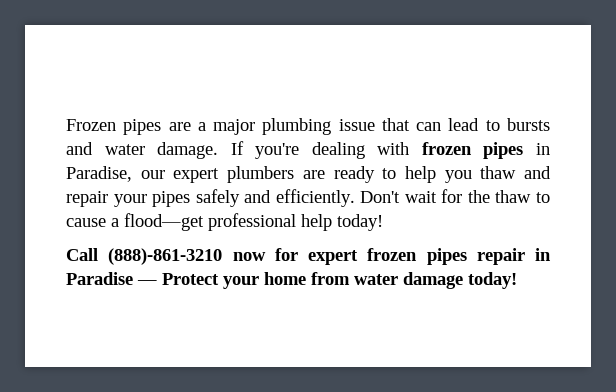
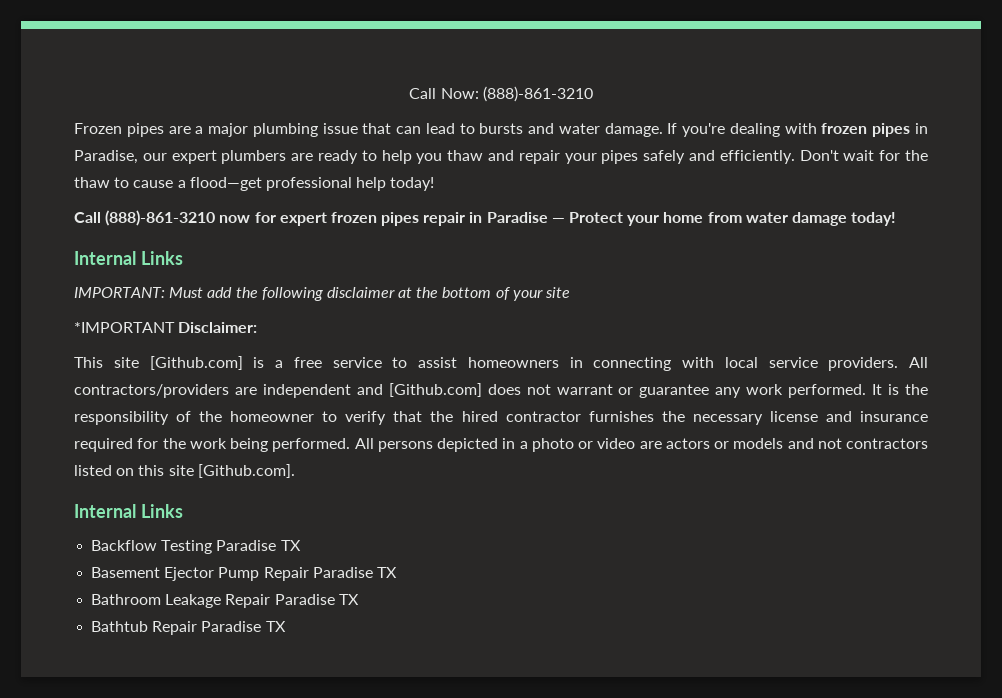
+ Call Now: (888)-861-3210
  Call (888)-861-3210 now for expert frozen pipes repair in Paradise — Protect your home from water damage today!
+ Internal Links
+ IMPORTANT: Must add the following disclaimer at the bottom of your site
+ *IMPORTANT Disclaimer:
+ This site [Github.com] is a free service to assist homeowners in connecting with local service providers. All contractors/providers are independent and [Github.com] does not warrant or guarantee any work performed. It is the responsibility of the homeowner to verify that the hired contractor furnishes the necessary license and insurance required for the work being performed. All persons depicted in a photo or video are actors or models and not contractors listed on this site [Github.com].
+ Internal Links
+ Backflow Testing Paradise TX
+ Basement Ejector Pump Repair Paradise TX
+ Bathroom Leakage Repair Paradise TX
+ Bathtub Repair Paradise TX

